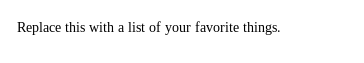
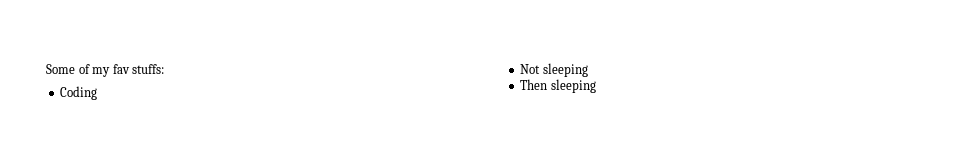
- Replace this with a list of your favorite things.
+ Some of my fav stuffs:
+ Coding
+ Not sleeping
+ Then sleeping

